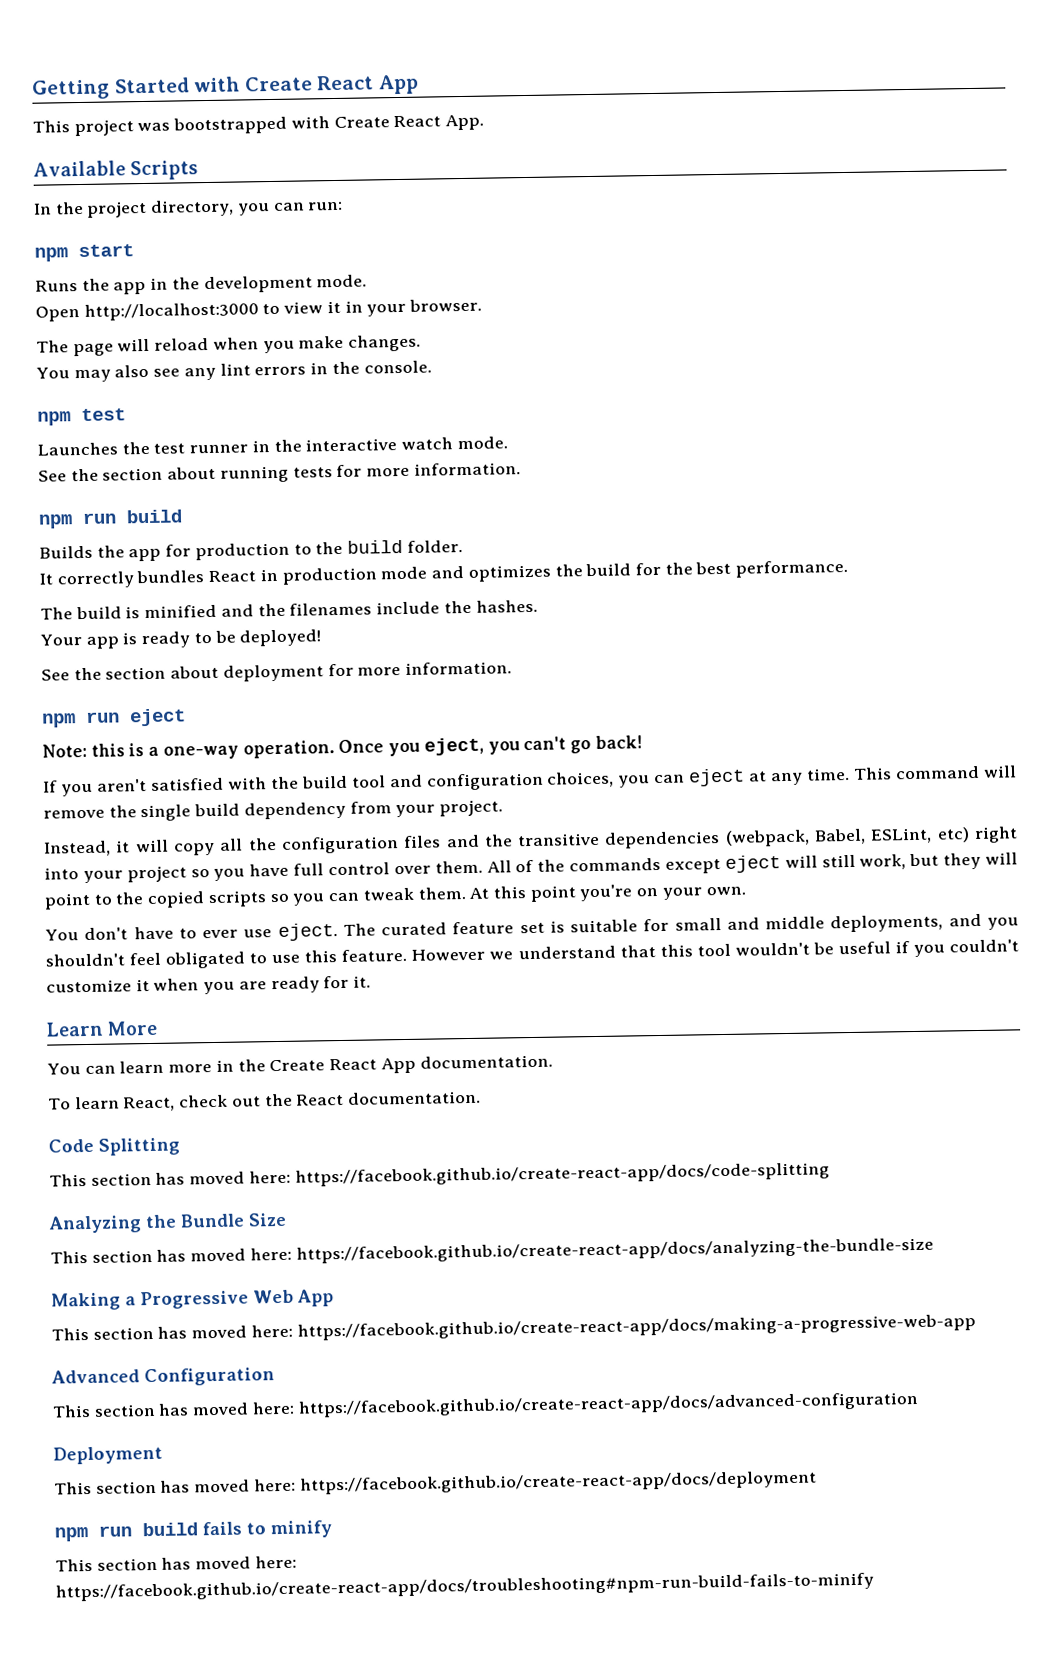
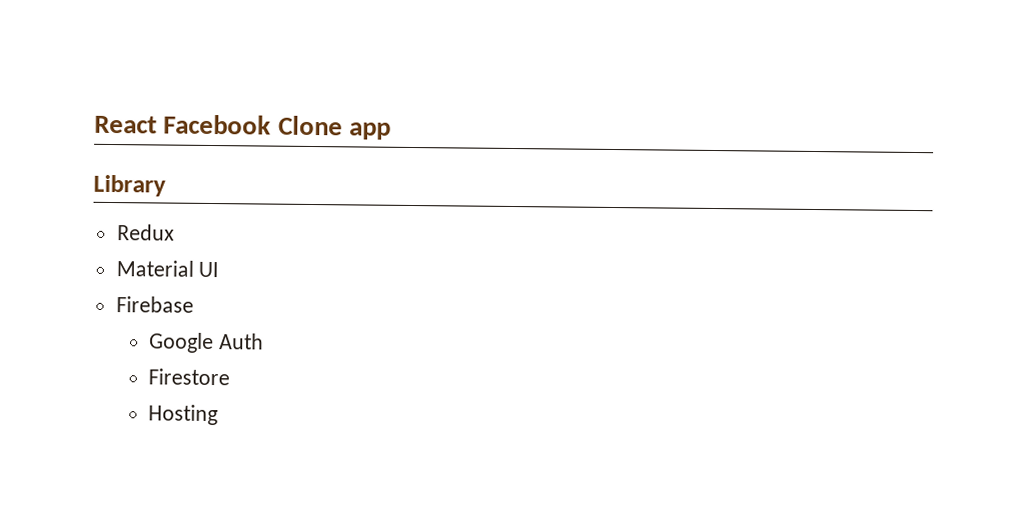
- Getting Started with Create React App
- This project was bootstrapped with Create React App.
- Available Scripts
- In the project directory, you can run:
- npm start
- Runs the app in the development mode.
- Open http://localhost:3000 to view it in your browser.
- The page will reload when you make changes.
- You may also see any lint errors in the console.
- npm test
- Launches the test runner in the interactive watch mode.
- See the section about running tests for more information.
- npm run build
- Builds the app for production to the build folder.
- It correctly bundles React in production mode and optimizes the build for the best performance.
- The build is minified and the filenames include the hashes.
- Your app is ready to be deployed!
- See the section about deployment for more information.
- npm run eject
- Note: this is a one-way operation. Once you eject, you can't go back!
- If you aren't satisfied with the build tool and configuration choices, you can eject at any time. This command will remove the single build dependency from your project.
- Instead, it will copy all the configuration files and the transitive dependencies (webpack, Babel, ESLint, etc) right into your project so you have full control over them. All of the commands except eject will still work, but they will point to the copied scripts so you can tweak them. At this point you're on your own.
- You don't have to ever use eject. The curated feature set is suitable for small and middle deployments, and you shouldn't feel obligated to use this feature. However we understand that this tool wouldn't be useful if you couldn't customize it when you are ready for it.
- Learn More
- You can learn more in the Create React App documentation.
- To learn React, check out the React documentation.
- Code Splitting
- This section has moved here: https://facebook.github.io/create-react-app/docs/code-splitting
- Analyzing the Bundle Size
- This section has moved here: https://facebook.github.io/create-react-app/docs/analyzing-the-bundle-size
- Making a Progressive Web App
- This section has moved here: https://facebook.github.io/create-react-app/docs/making-a-progressive-web-app
- Advanced Configuration
- This section has moved here: https://facebook.github.io/create-react-app/docs/advanced-configuration
- Deployment
- This section has moved here: https://facebook.github.io/create-react-app/docs/deployment
- npm run build fails to minify
- This section has moved here: https://facebook.github.io/create-react-app/docs/troubleshooting#npm-run-build-fails-to-minify
+ React Facebook Clone app
+ Library
+ Redux
+ Material UI
+ Firebase
+ Google Auth
+ Firestore
+ Hosting

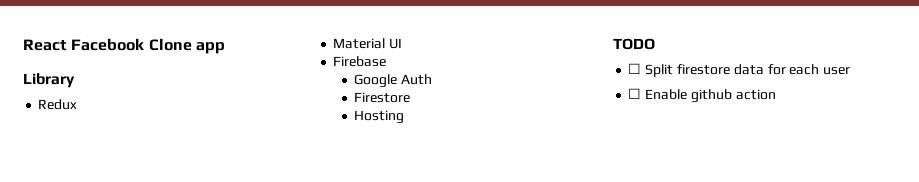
+ TODO
+ ☐ Split firestore data for each user
+ ☐ Enable github action

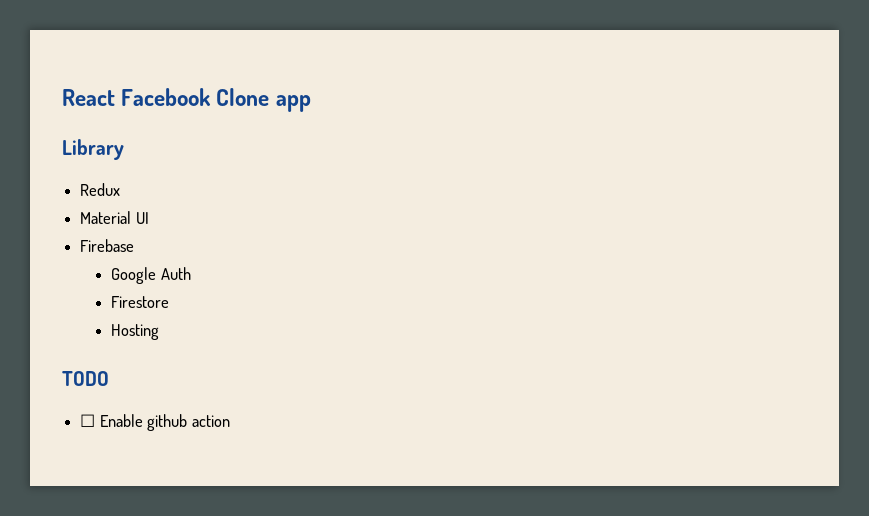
- ☐ Split firestore data for each user

